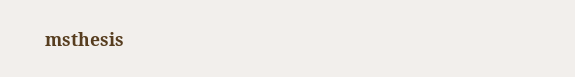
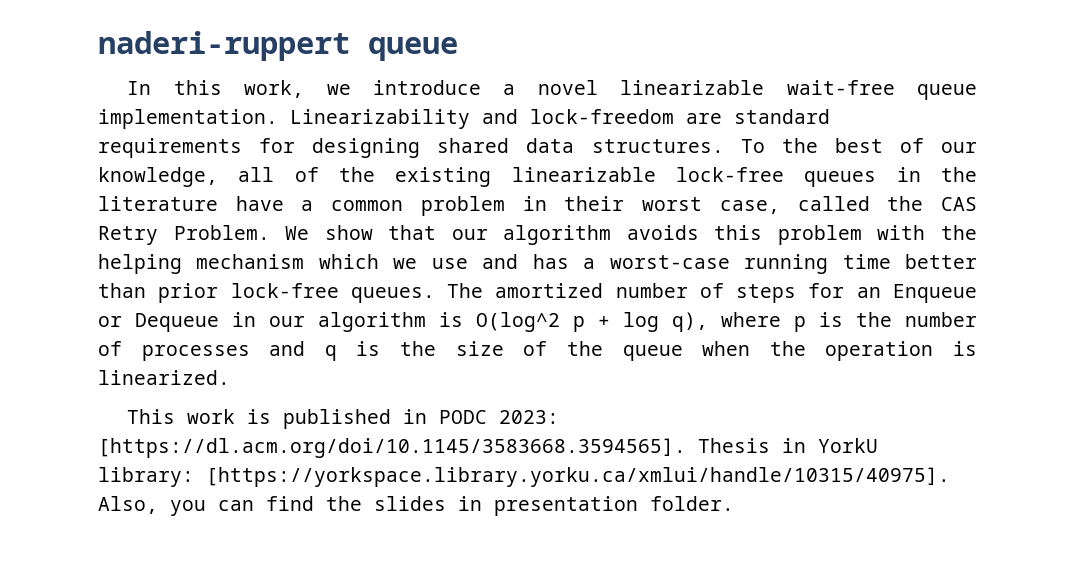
- msthesis
+ naderi-ruppert queue
+ In this work, we introduce a novel linearizable wait-free queue implementation. Linearizability and lock-freedom are standard requirements for designing shared data structures. To the best of our knowledge, all of the existing linearizable lock-free queues in the literature have a common problem in their worst case, called the CAS Retry Problem. We show that our algorithm avoids this problem with the helping mechanism which we use and has a worst-case running time better than prior lock-free queues. The amortized number of steps for an Enqueue or Dequeue in our algorithm is O(log^2 p + log q), where p is the number of processes and q is the size of the queue when the operation is linearized.
+ This work is published in PODC 2023: [https://dl.acm.org/doi/10.1145/3583668.3594565]. Thesis in YorkU library: [https://yorkspace.library.yorku.ca/xmlui/handle/10315/40975]. Also, you can find the slides in presentation folder.

